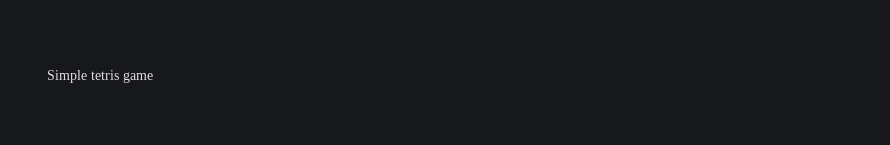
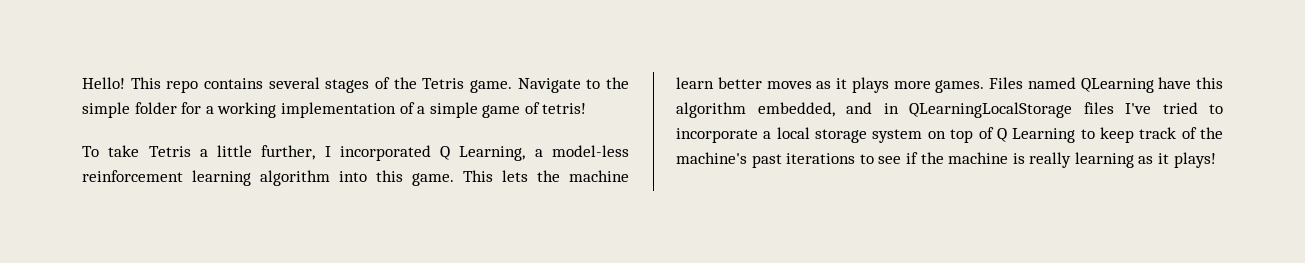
- Simple tetris game
+ Hello! This repo contains several stages of the Tetris game. Navigate to the simple folder for a working implementation of a simple game of tetris!
+ To take Tetris a little further, I incorporated Q Learning, a model-less reinforcement learning algorithm into this game. This lets the machine learn better moves as it plays more games. Files named QLearning have this algorithm embedded, and in QLearningLocalStorage files I've tried to incorporate a local storage system on top of Q Learning to keep track of the machine's past iterations to see if the machine is really learning as it plays!

